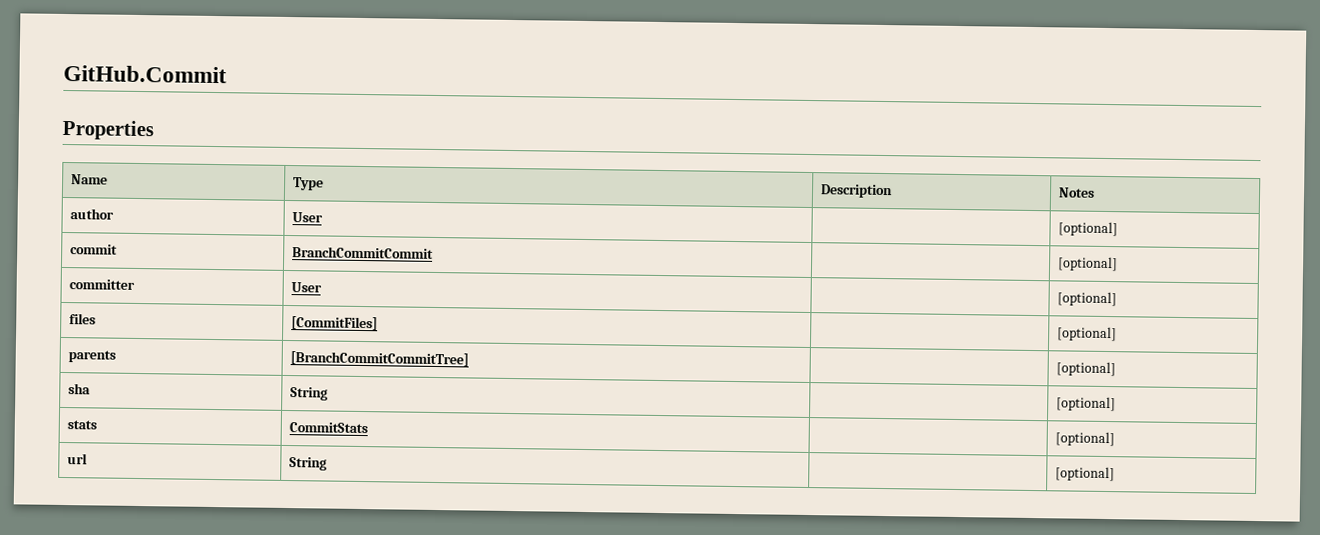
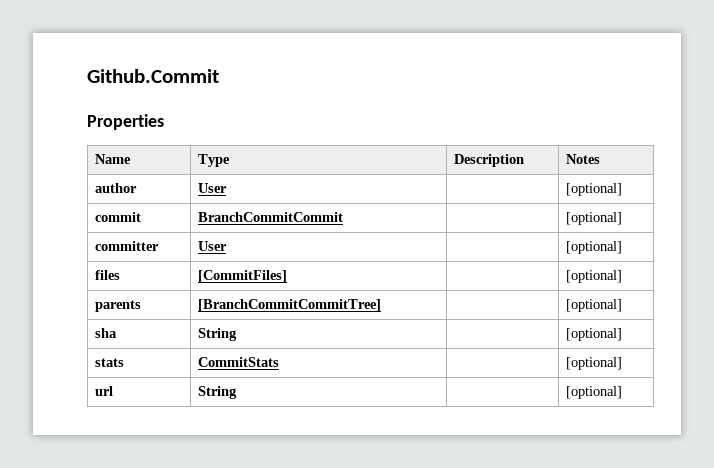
- GitHub.Commit
+ Github.Commit

